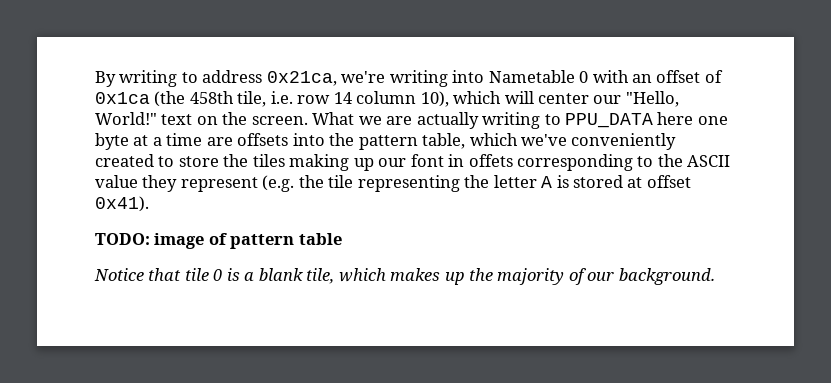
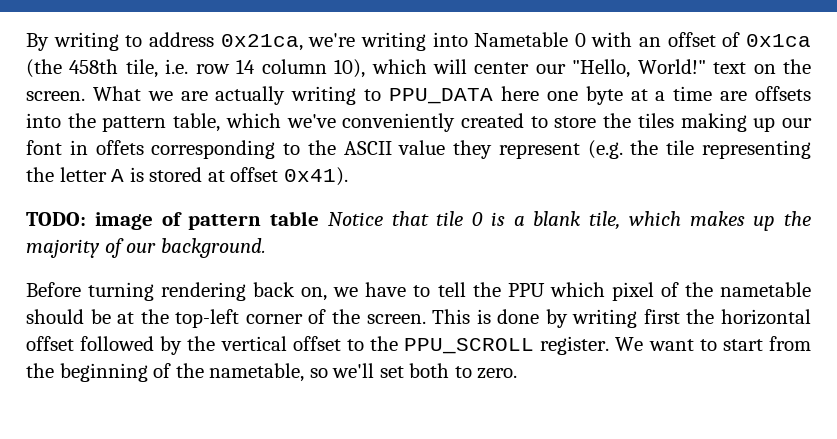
- TODO: image of pattern table
- Notice that tile 0 is a blank tile, which makes up the majority of our background.
+ TODO: image of pattern table Notice that tile 0 is a blank tile, which makes up the majority of our background.
+ Before turning rendering back on, we have to tell the PPU which pixel of the nametable should be at the top-left corner of the screen. This is done by writing first the horizontal offset followed by the vertical offset to the PPU_SCROLL register. We want to start from the beginning of the nametable, so we'll set both to zero.

